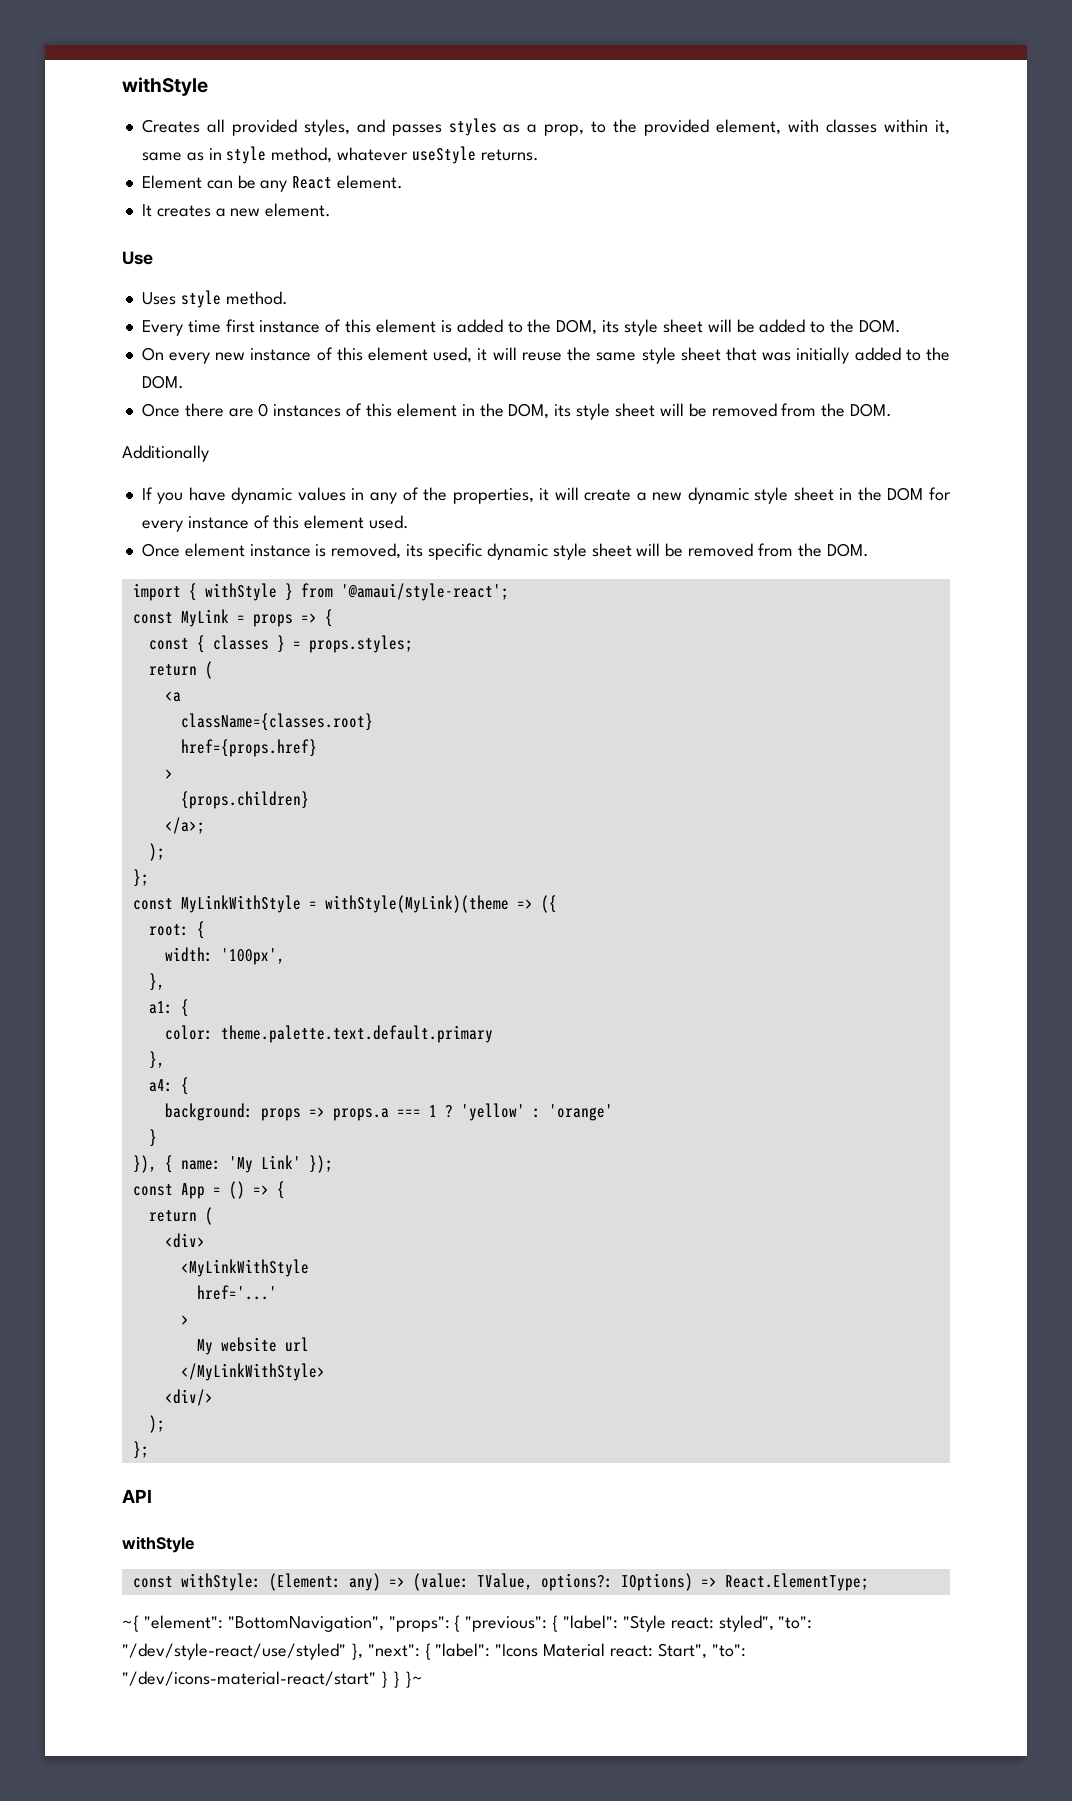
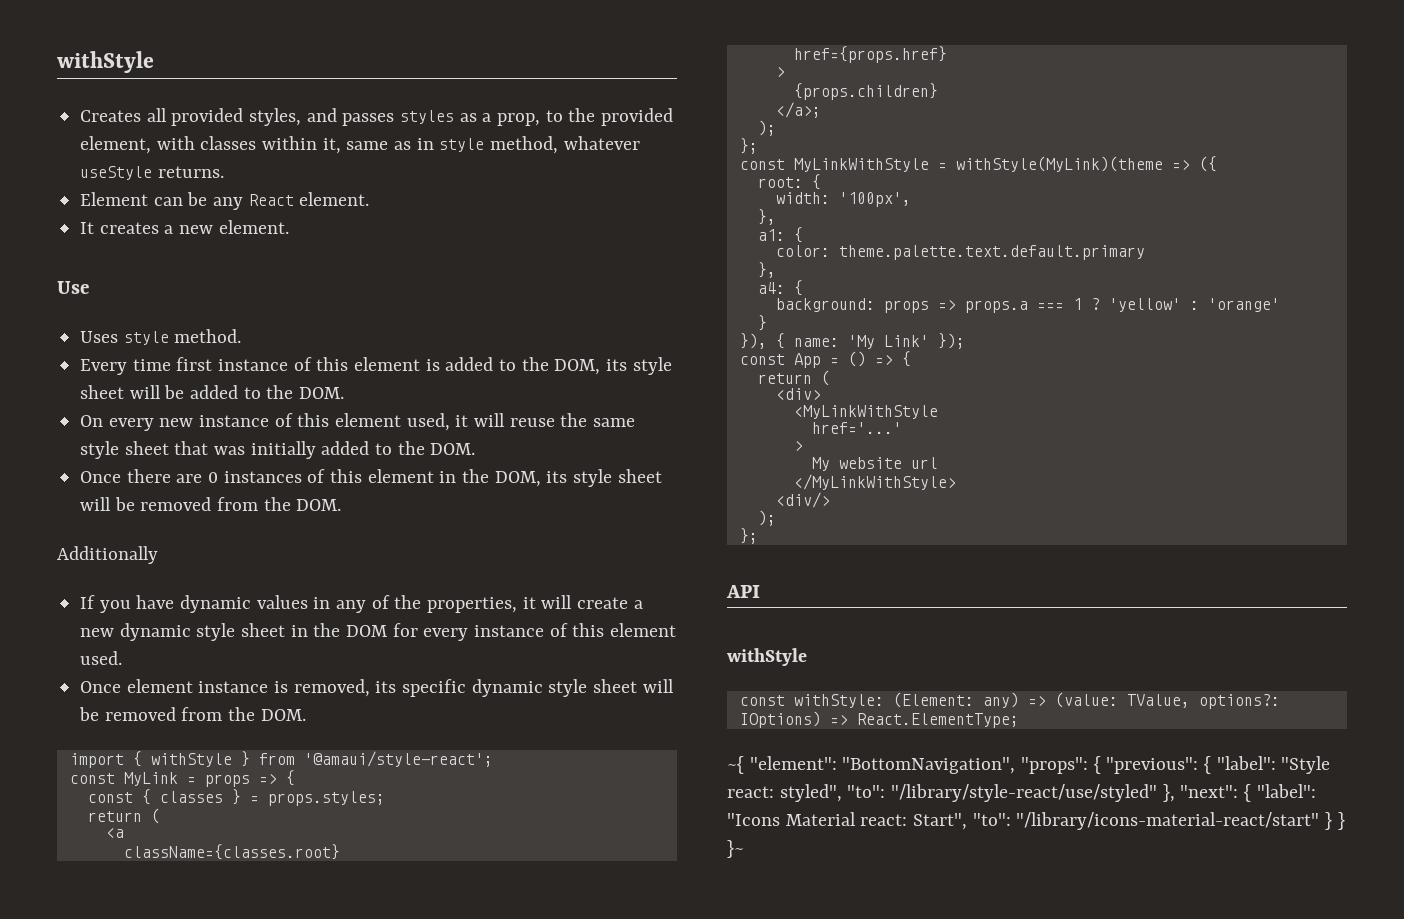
- ~{ "element": "BottomNavigation", "props": { "previous": { "label": "Style react: styled", "to": "/dev/style-react/use/styled" }, "next": { "label": "Icons Material react: Start", "to": "/dev/icons-material-react/start" } } }~
+ ~{ "element": "BottomNavigation", "props": { "previous": { "label": "Style react: styled", "to": "/library/style-react/use/styled" }, "next": { "label": "Icons Material react: Start", "to": "/library/icons-material-react/start" } } }~

